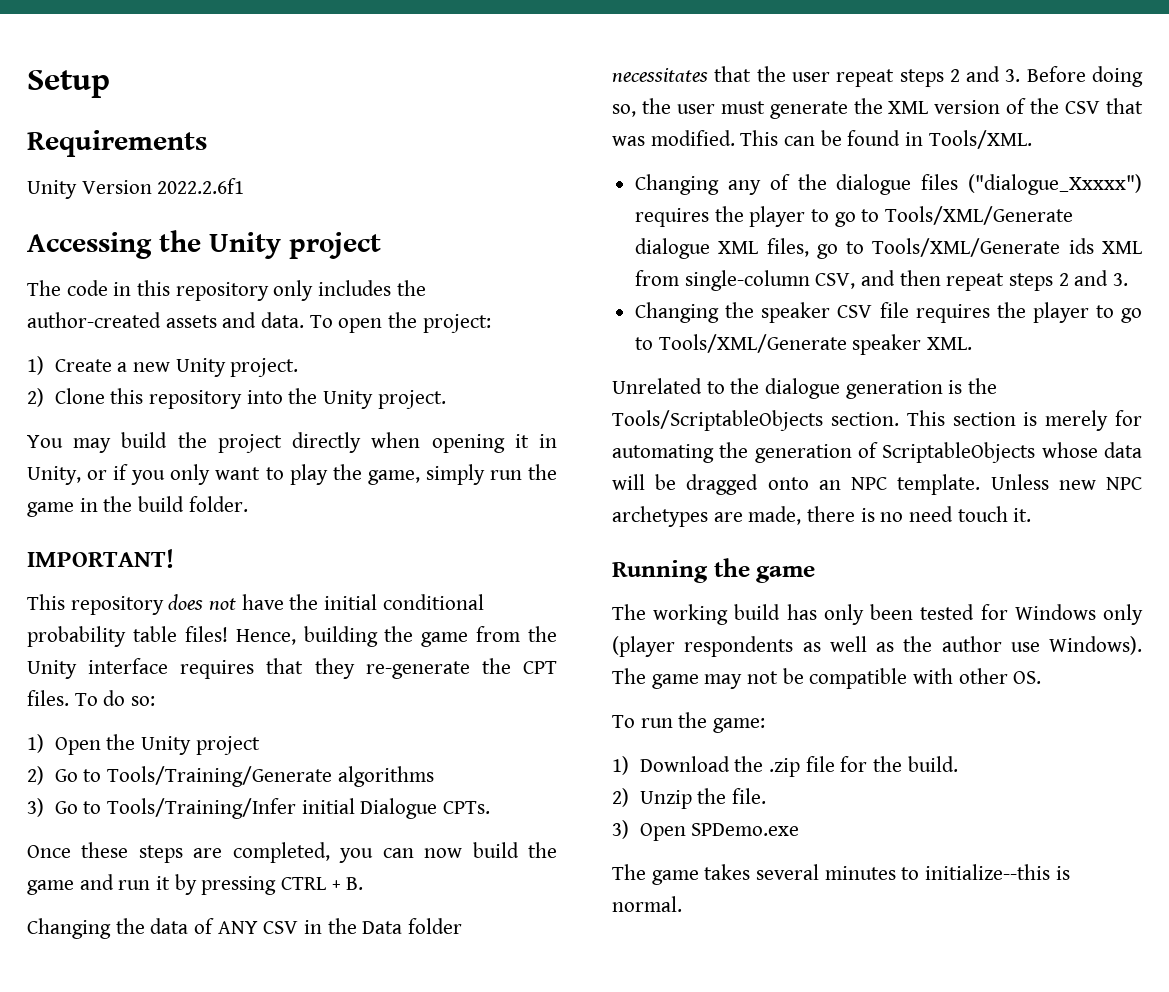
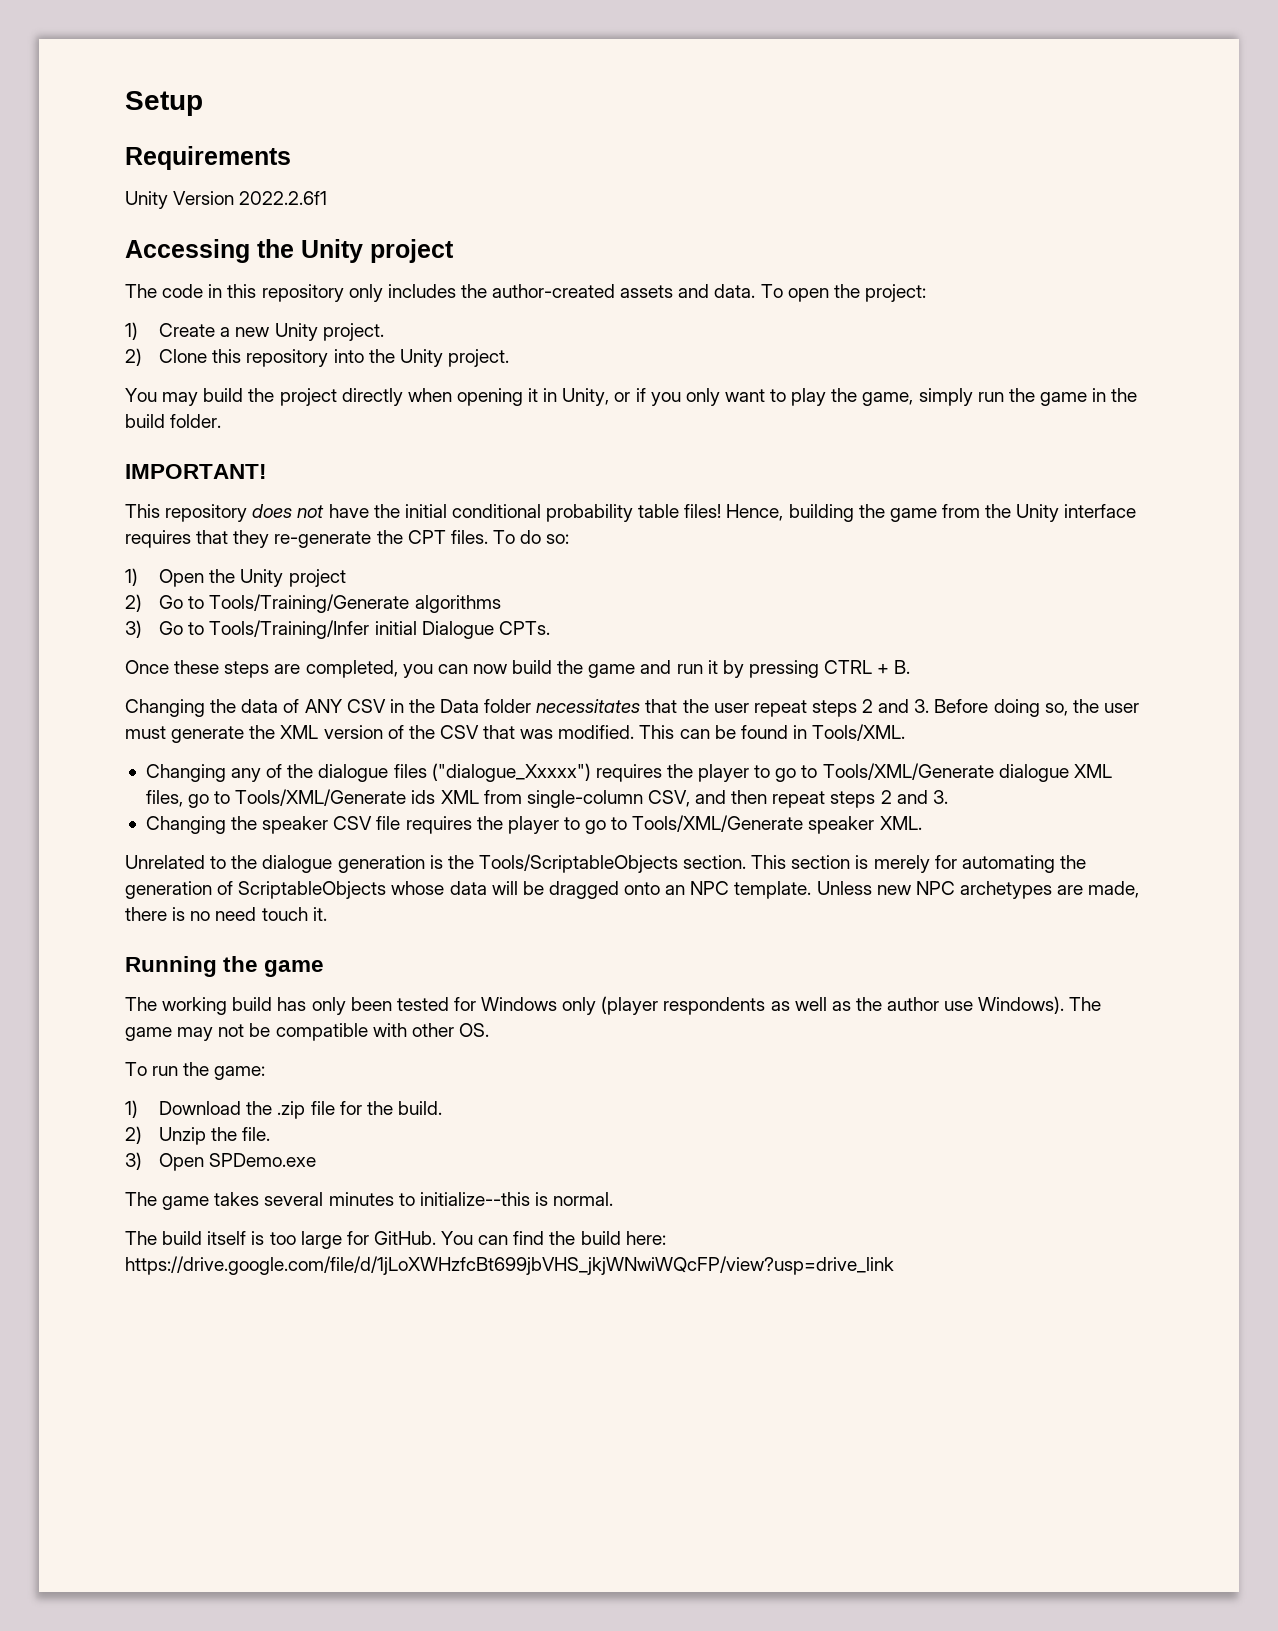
+ The build itself is too large for GitHub. You can find the build here: https://drive.google.com/file/d/1jLoXWHzfcBt699jbVHS_jkjWNwiWQcFP/view?usp=drive_link

